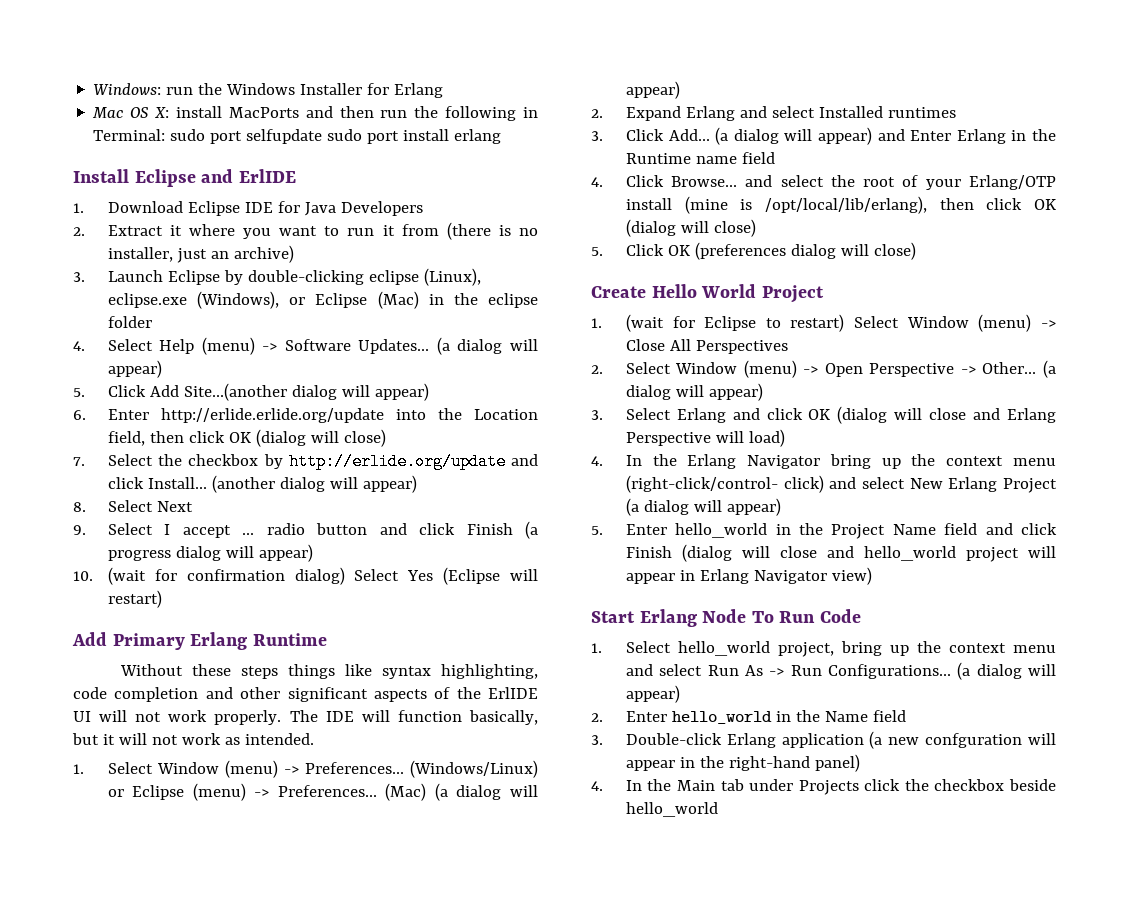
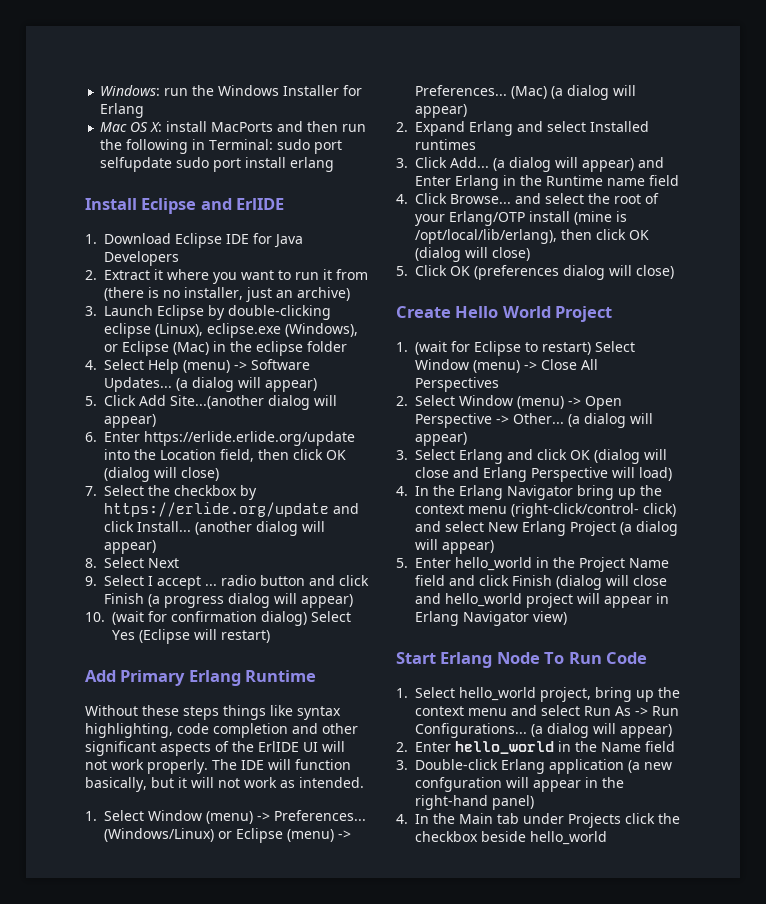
- 6. Enter http://erlide.erlide.org/update into the Location field, then click OK (dialog will close)
+ 6. Enter https://erlide.erlide.org/update into the Location field, then click OK (dialog will close)
- 7. Select the checkbox by http://erlide.org/update and click Install...
+ 7. Select the checkbox by https://erlide.org/update and click Install...

